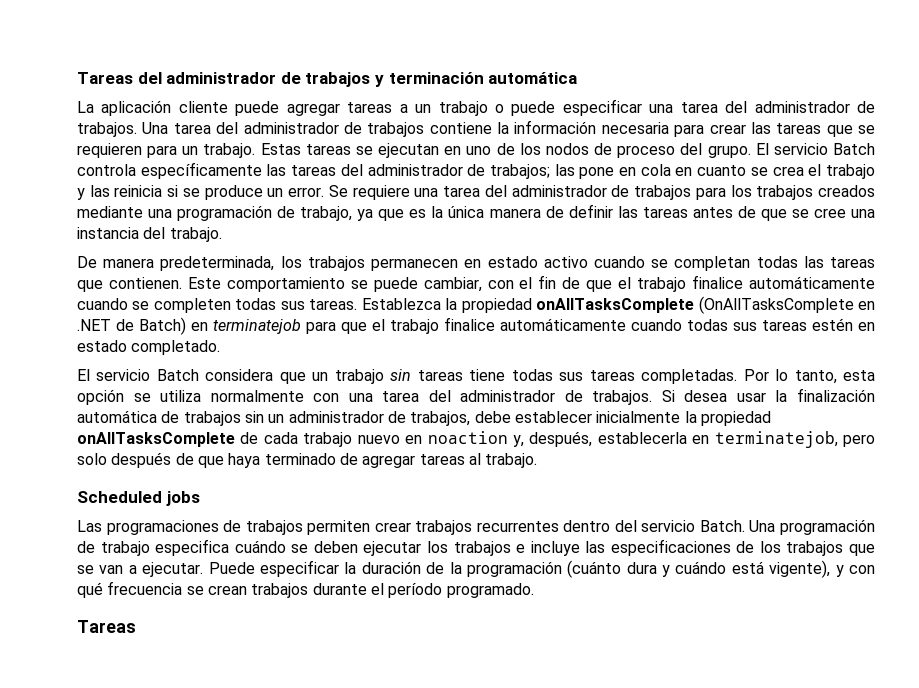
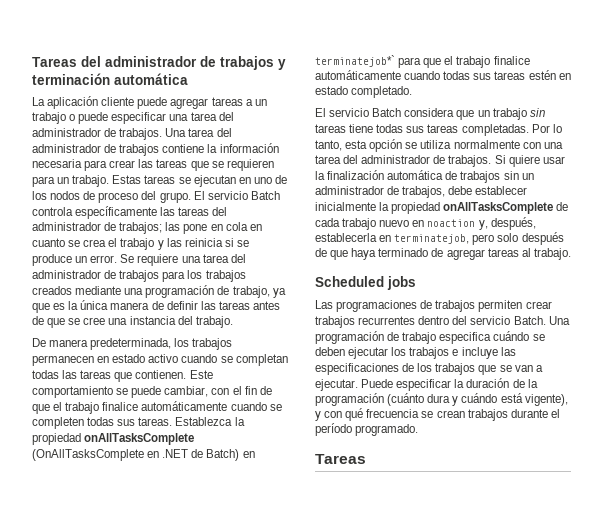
- Establezca la propiedad onAllTasksComplete (OnAllTasksComplete en .NET de Batch) en terminatejob para que el trabajo finalice automáticamente cuando todas sus tareas estén en estado completado.
+ Establezca la propiedad onAllTasksComplete (OnAllTasksComplete en .NET de Batch) en terminatejob*` para que el trabajo finalice automáticamente cuando todas sus tareas estén en estado completado.
- Si desea usar la finalización automática de trabajos sin un administrador de trabajos, debe establecer inicialmente la propiedad onAllTasksComplete de cada trabajo nuevo en noaction y, después, establecerla en terminatejob, pero solo después de que haya terminado de agregar tareas al trabajo.
+ Si quiere usar la finalización automática de trabajos sin un administrador de trabajos, debe establecer inicialmente la propiedad onAllTasksComplete de cada trabajo nuevo en noaction y, después, establecerla en terminatejob, pero solo después de que haya terminado de agregar tareas al trabajo.

